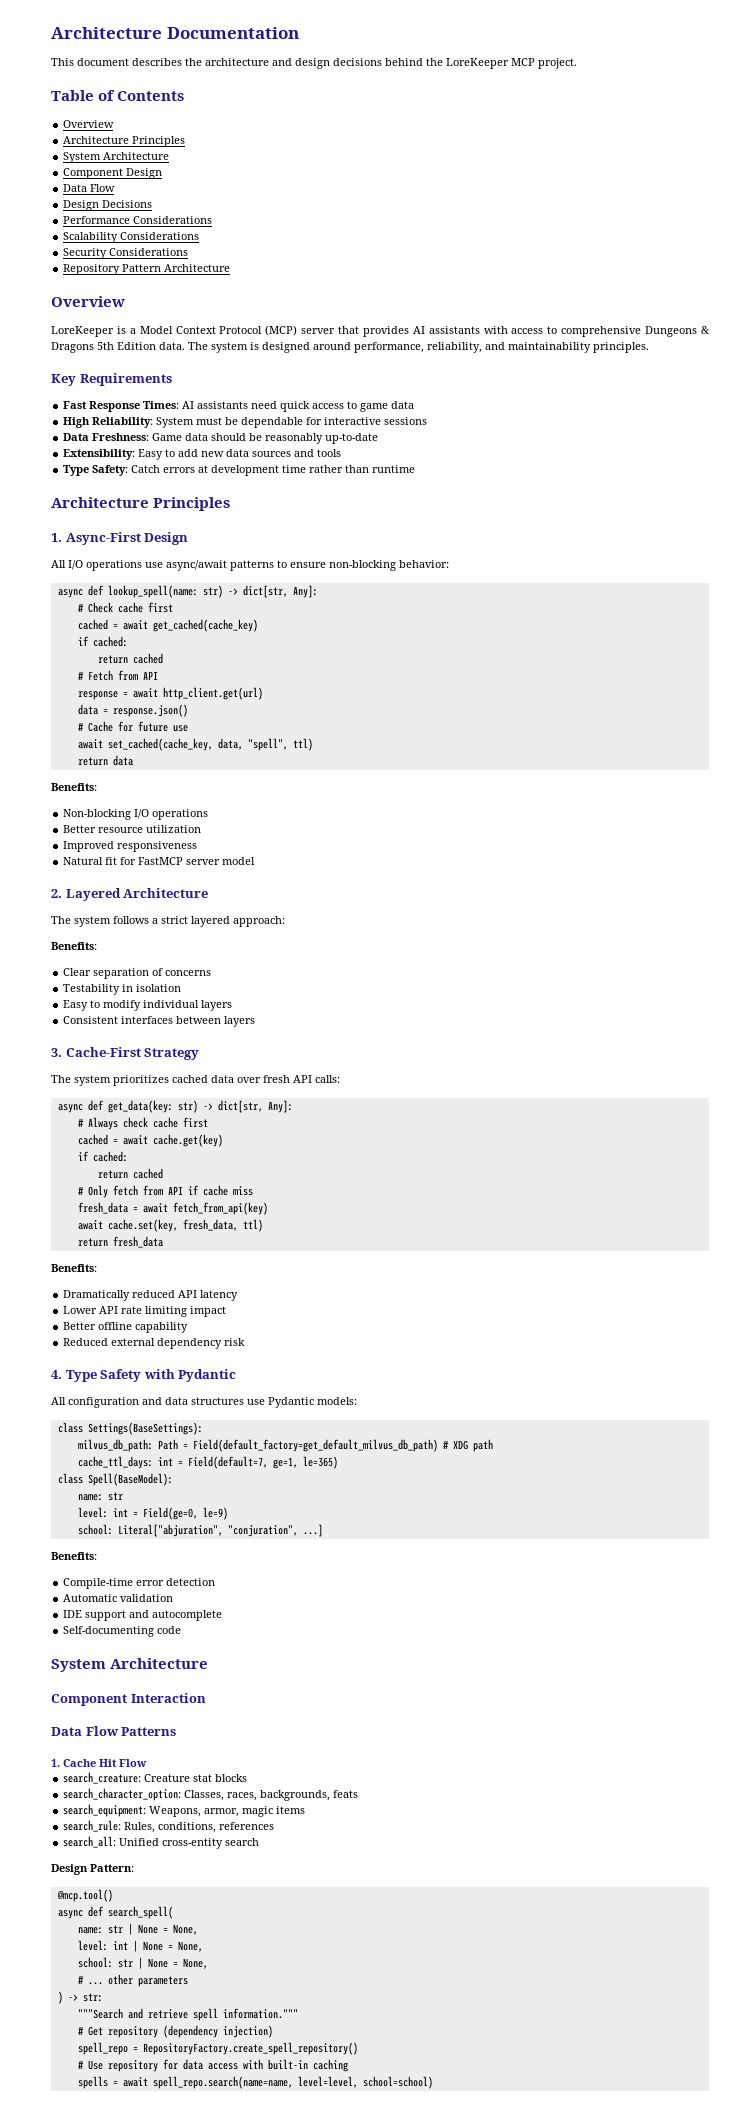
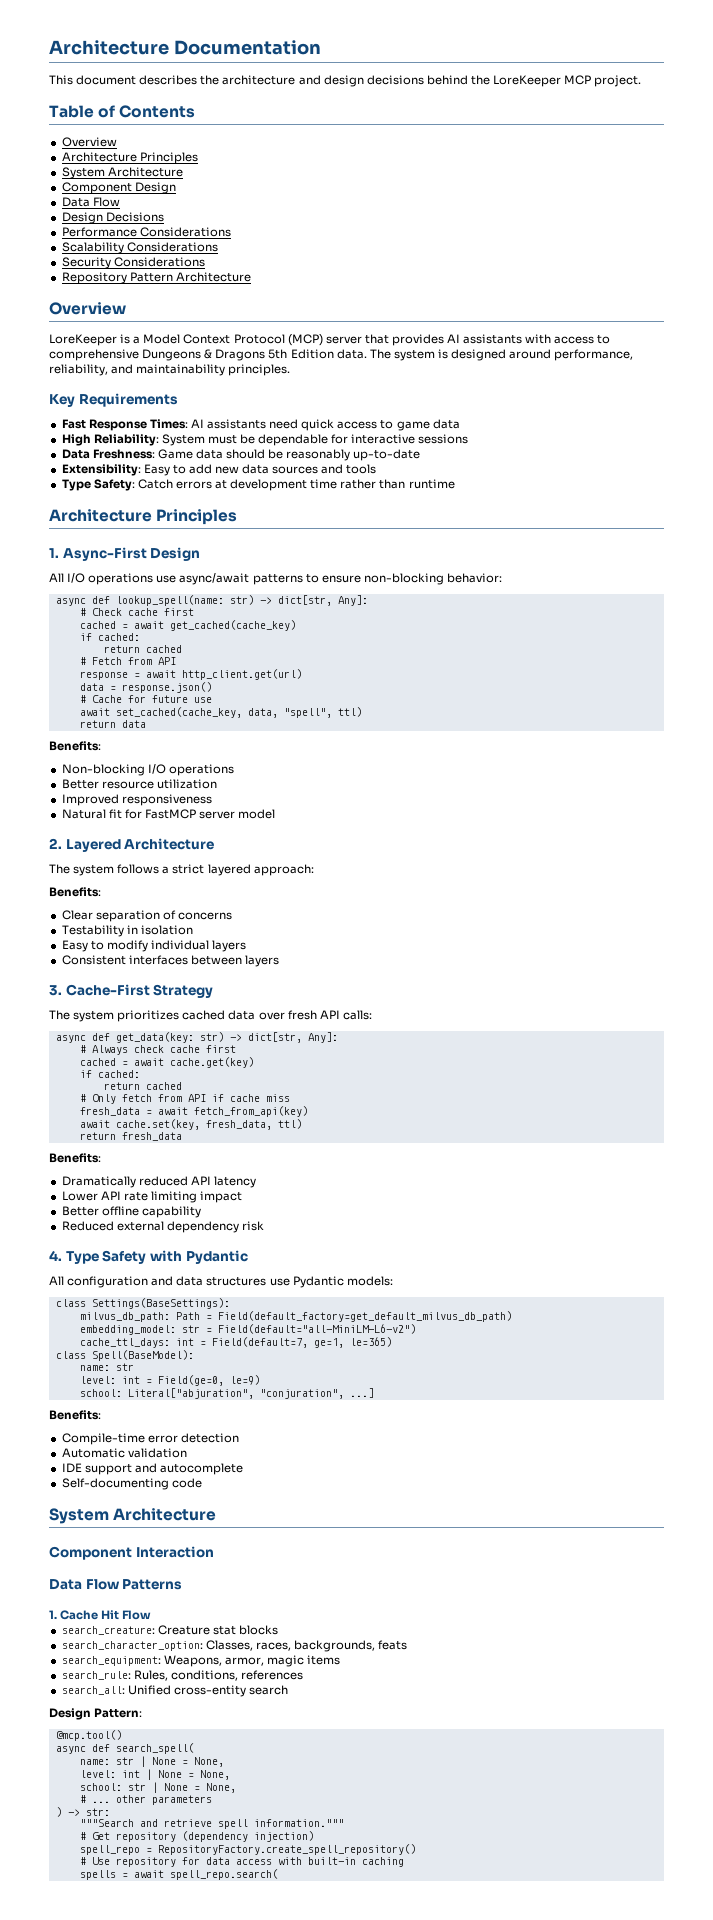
- milvus_db_path: Path = Field(default_factory=get_default_milvus_db_path) # XDG path
+ milvus_db_path: Path = Field(default_factory=get_default_milvus_db_path)
+ embedding_model: str = Field(default="all-MiniLM-L6-v2")
- spells = await spell_repo.search(name=name, level=level, school=school)
+ spells = await spell_repo.search(

